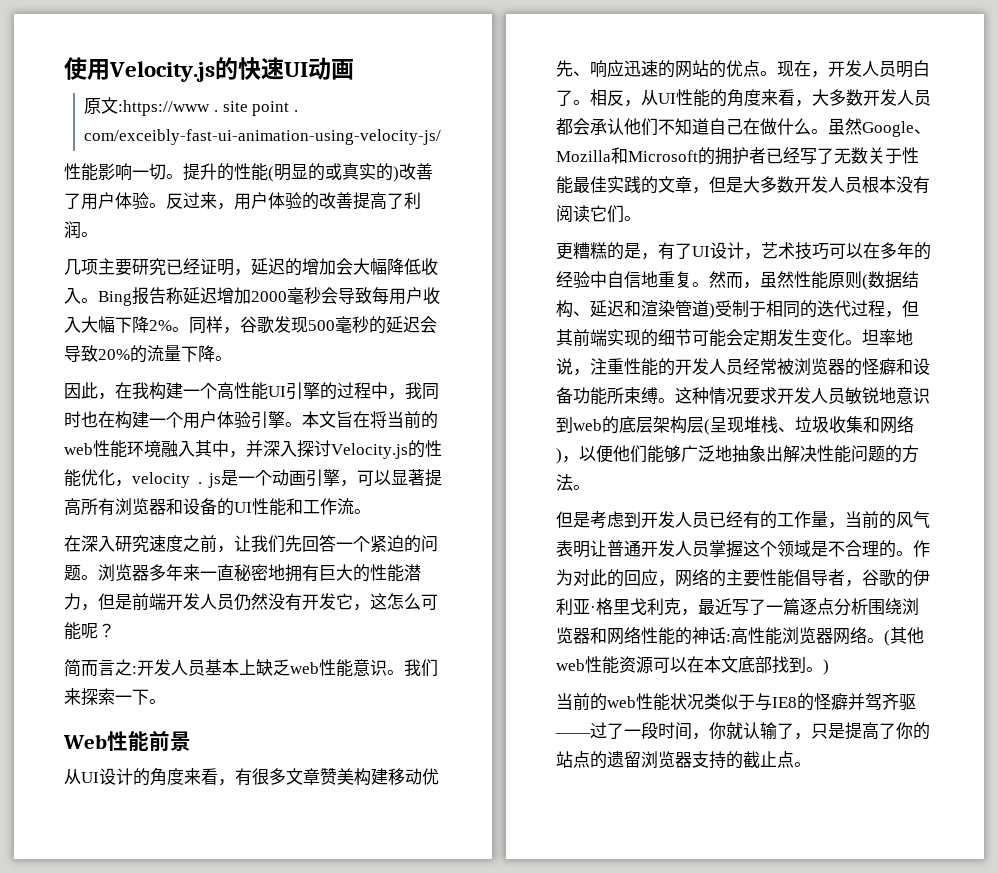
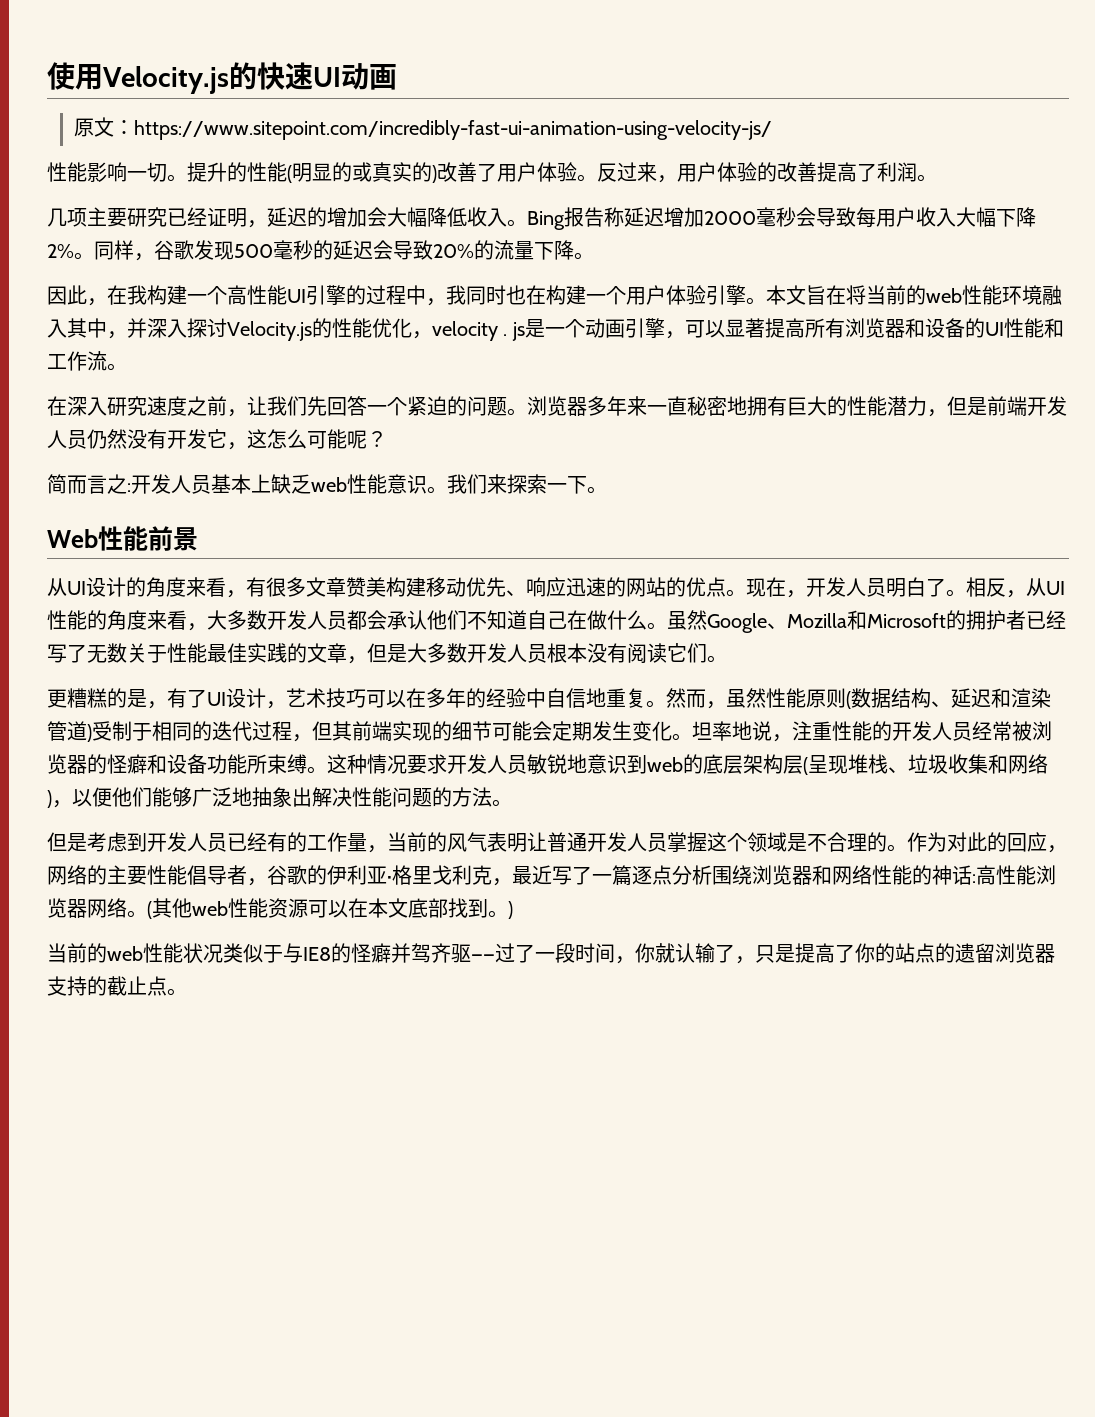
- 原文:https://www . site point . com/exceibly-fast-ui-animation-using-velocity-js/
+ 原文：https://www.sitepoint.com/incredibly-fast-ui-animation-using-velocity-js/

